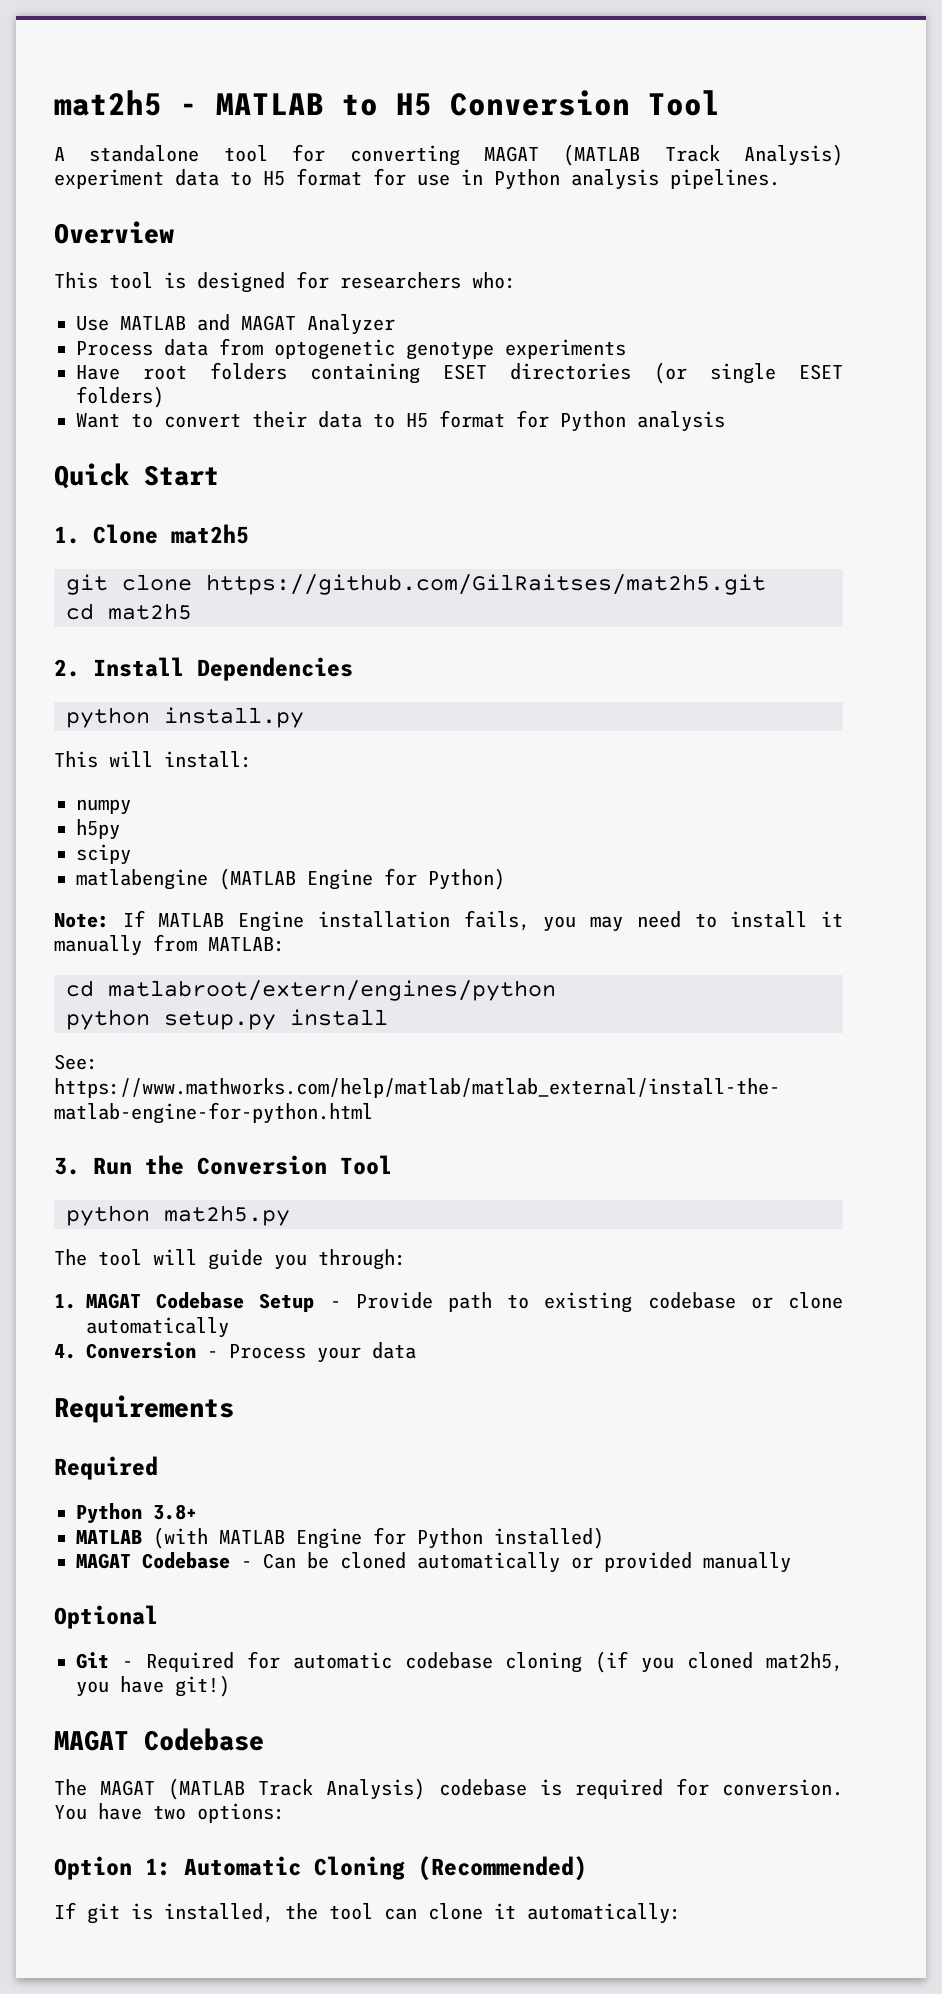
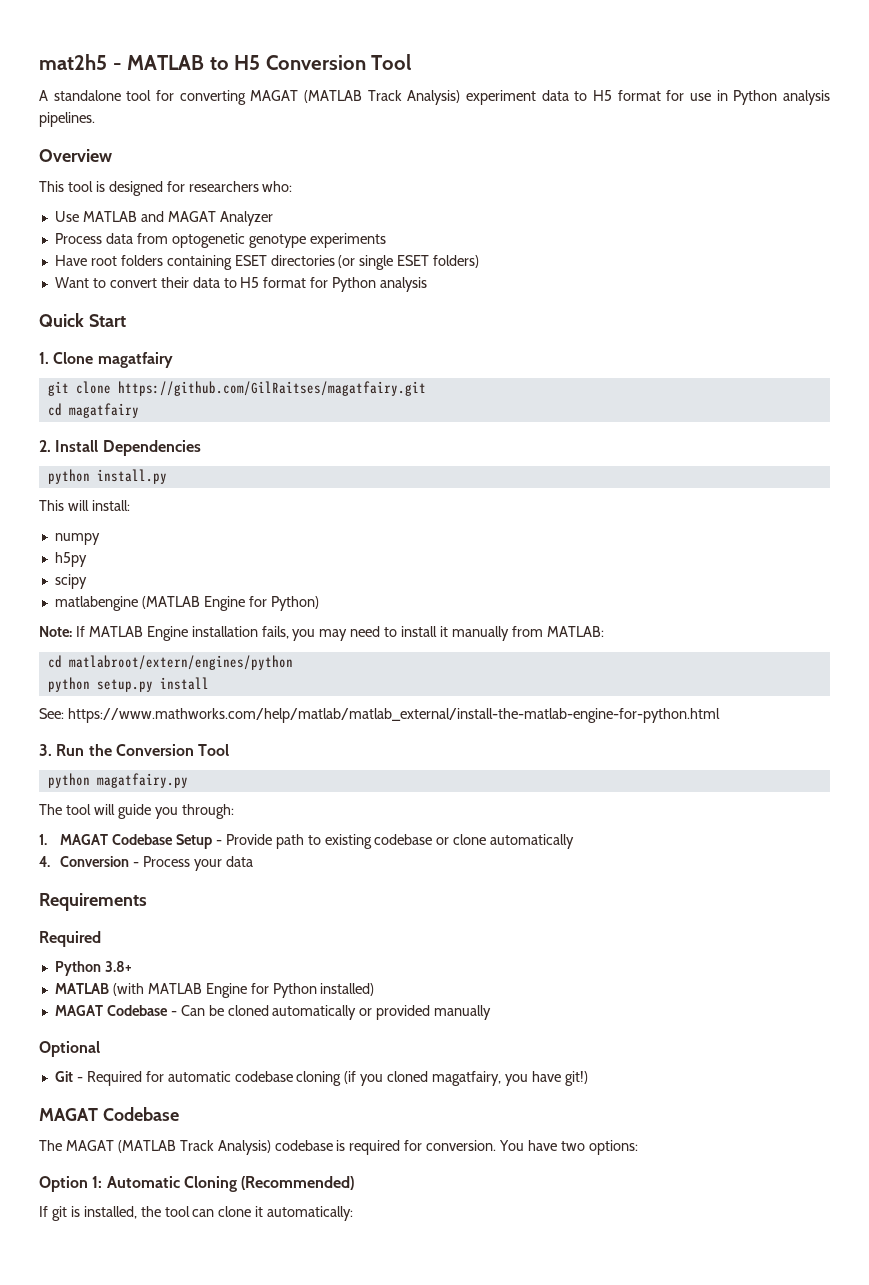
- 1. Clone mat2h5
+ 1. Clone magatfairy
- git clone https://github.com/GilRaitses/mat2h5.git
- cd mat2h5
+ git clone https://github.com/GilRaitses/magatfairy.git
+ cd magatfairy
- python mat2h5.py
+ python magatfairy.py
- Git - Required for automatic codebase cloning (if you cloned mat2h5, you have git!)
+ Git - Required for automatic codebase cloning (if you cloned magatfairy, you have git!)

